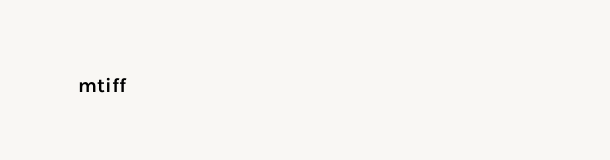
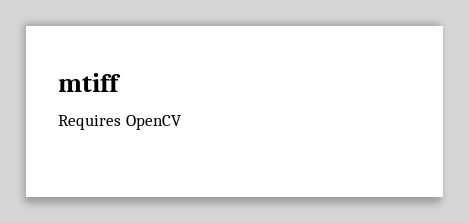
+ Requires OpenCV

